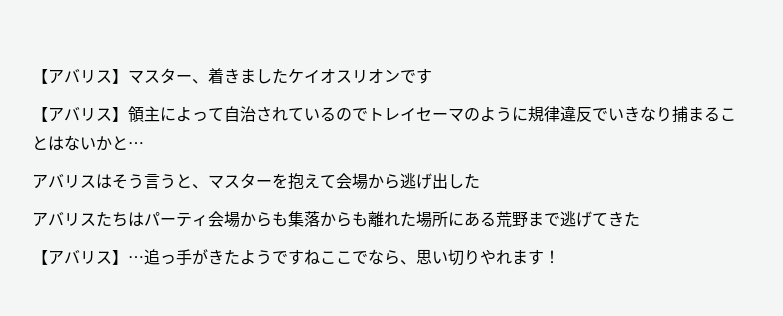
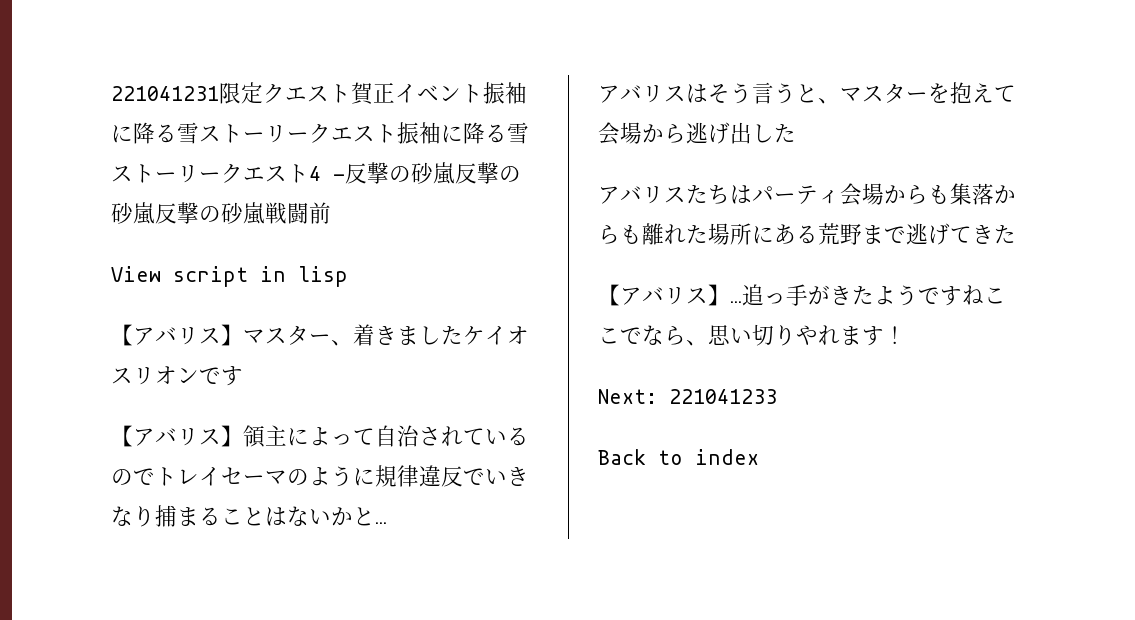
+ 221041231限定クエスト賀正イベント振袖に降る雪ストーリークエスト振袖に降る雪ストーリークエスト4 -反撃の砂嵐反撃の砂嵐反撃の砂嵐戦闘前
+ View script in lisp
+ Next: 221041233
+ Back to index

